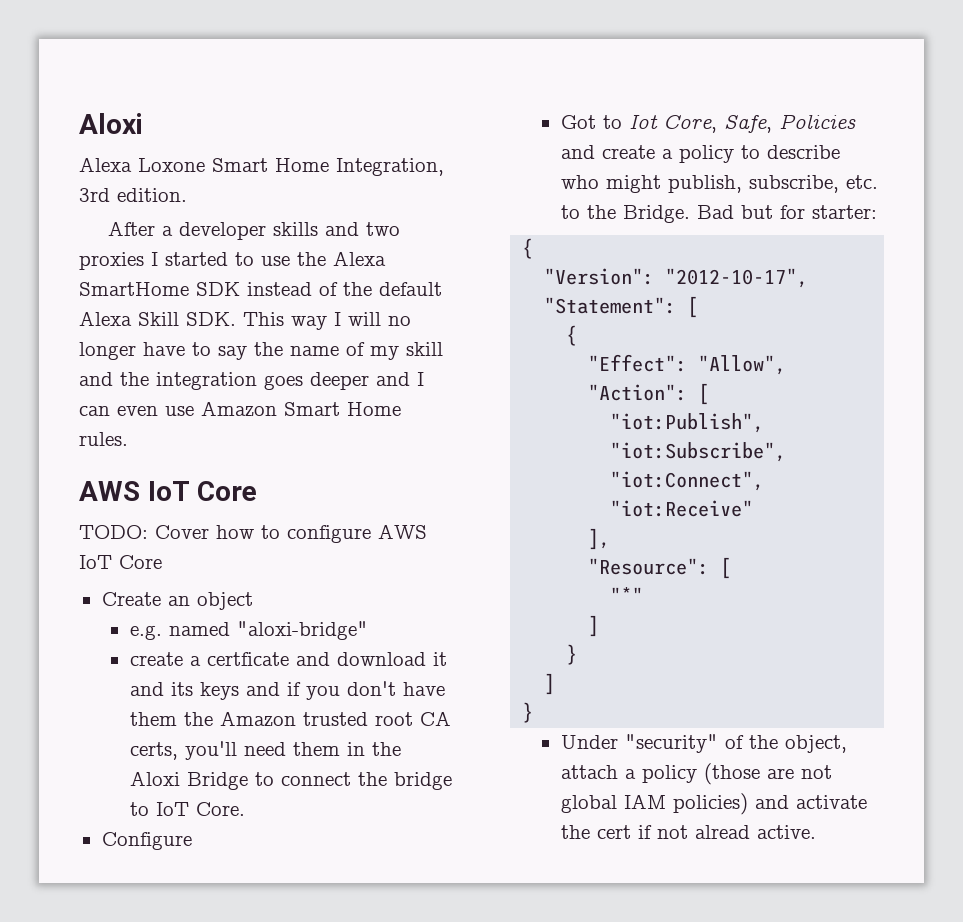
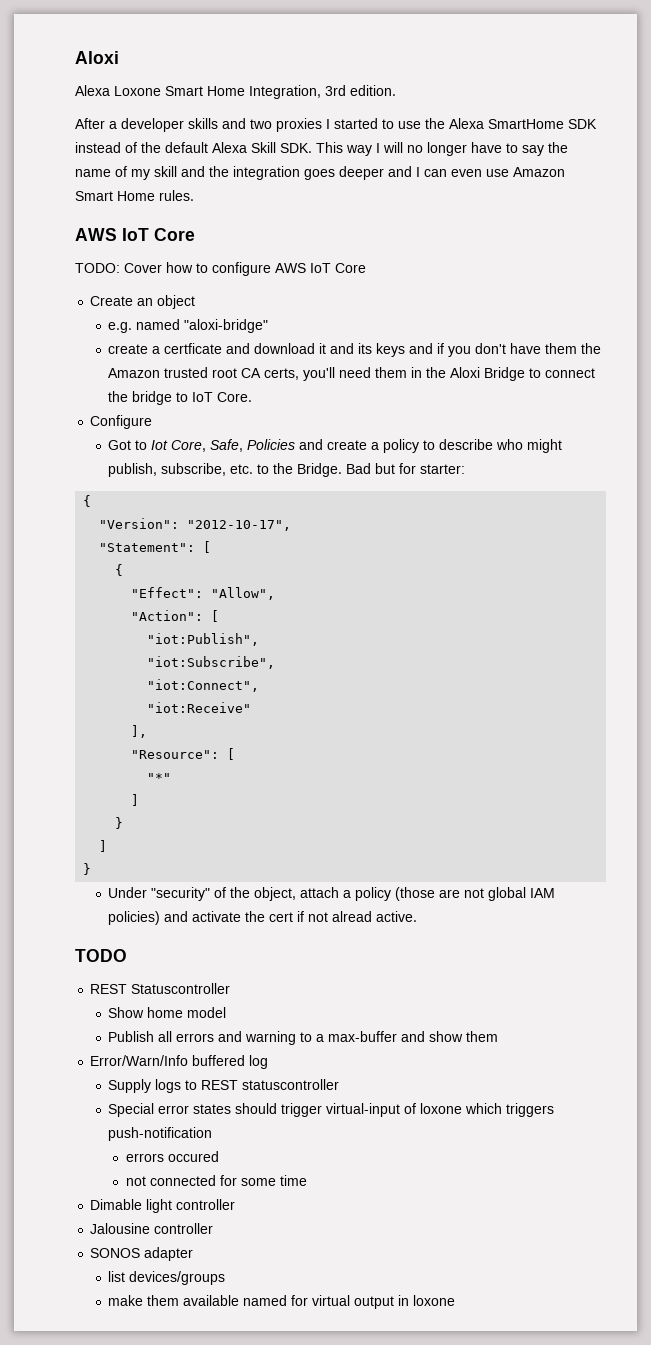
+ TODO
+ REST Statuscontroller
+ Show home model
+ Publish all errors and warning to a max-buffer and show them
+ Error/Warn/Info buffered log
+ Supply logs to REST statuscontroller
+ Special error states should trigger virtual-input of loxone which triggers push-notification
+ errors occured
+ not connected for some time
+ Dimable light controller
+ Jalousine controller
+ SONOS adapter
+ list devices/groups
+ make them available named for virtual output in loxone

